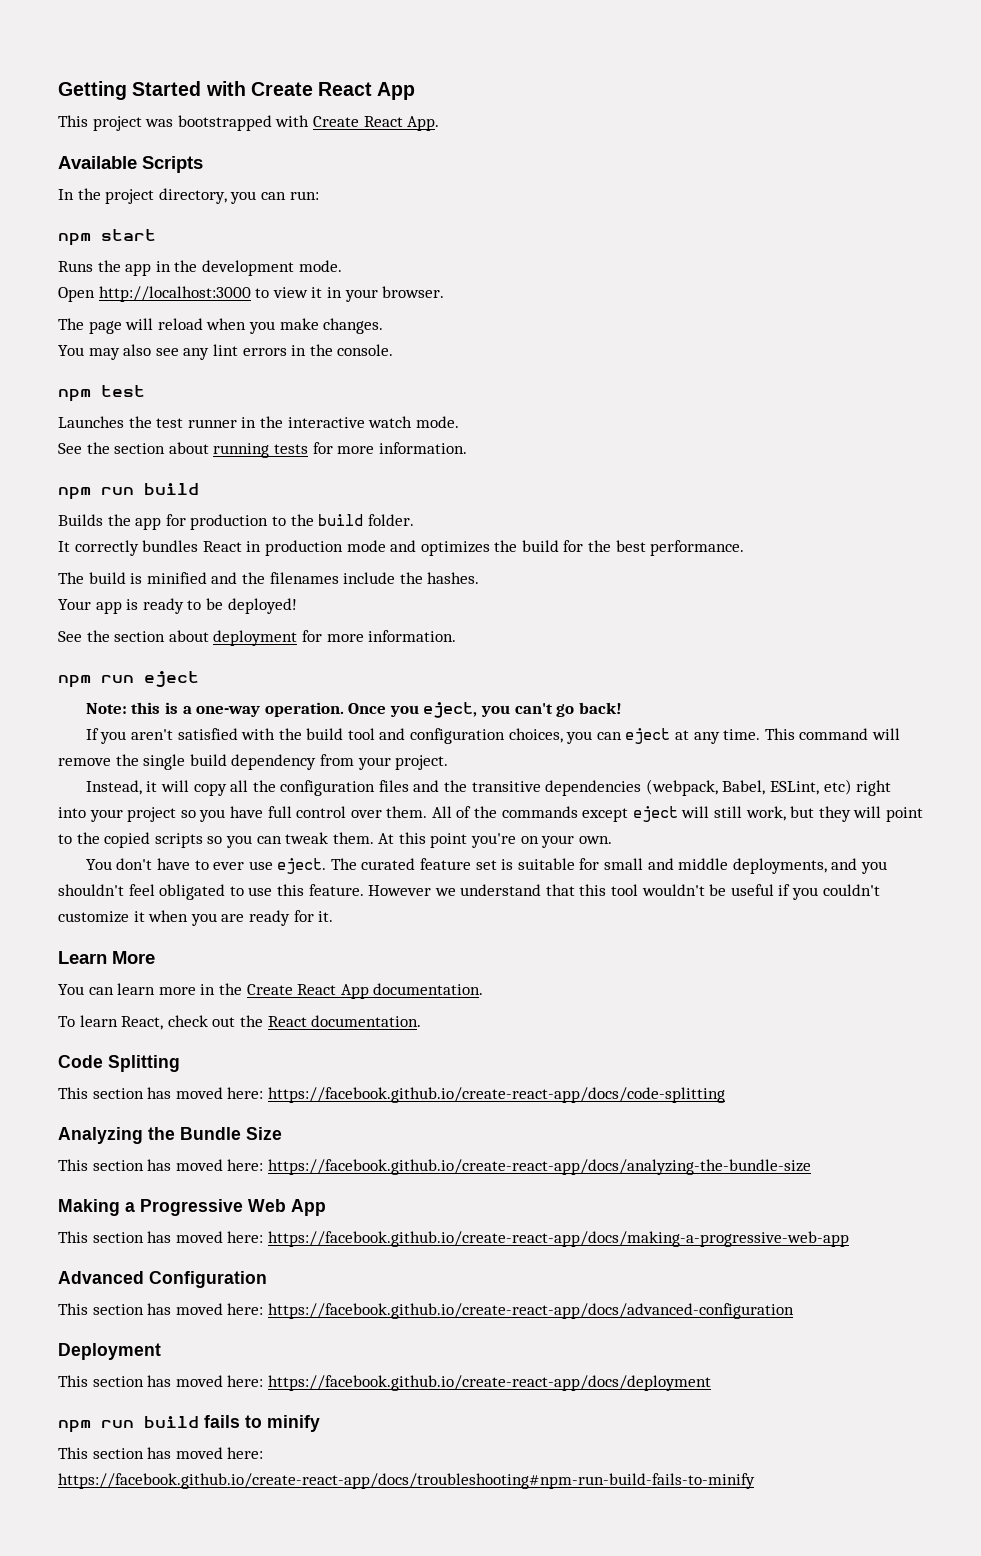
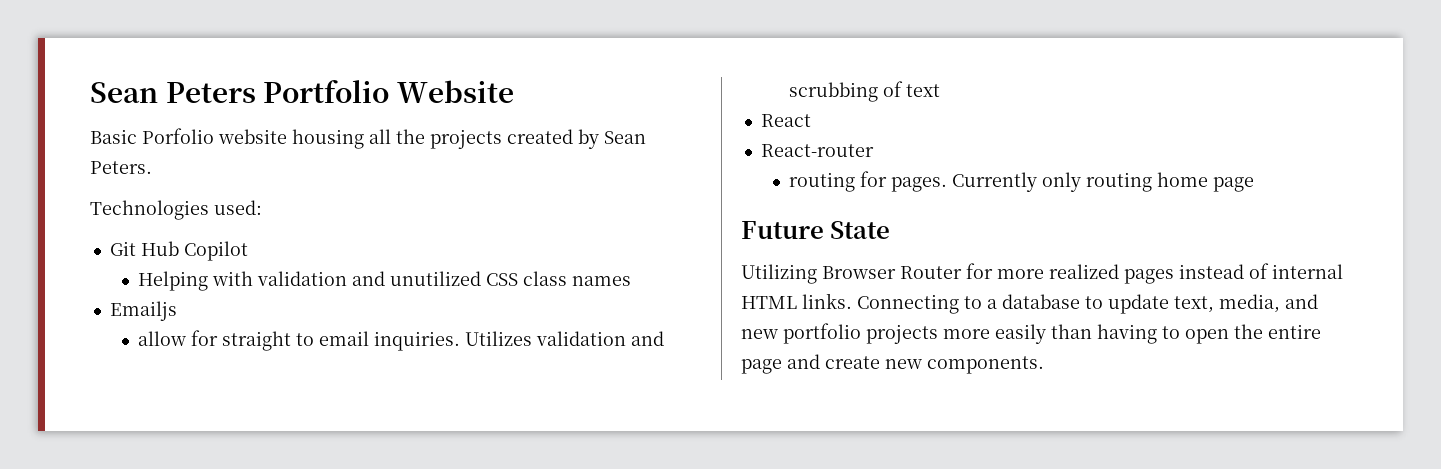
- Getting Started with Create React App
- This project was bootstrapped with Create React App.
- Available Scripts
- In the project directory, you can run:
- npm start
- Runs the app in the development mode.
- Open http://localhost:3000 to view it in your browser.
- The page will reload when you make changes.
- You may also see any lint errors in the console.
- npm test
- Launches the test runner in the interactive watch mode.
- See the section about running tests for more information.
- npm run build
- Builds the app for production to the build folder.
- It correctly bundles React in production mode and optimizes the build for the best performance.
- The build is minified and the filenames include the hashes.
- Your app is ready to be deployed!
- See the section about deployment for more information.
- npm run eject
- Note: this is a one-way operation. Once you eject, you can't go back!
- If you aren't satisfied with the build tool and configuration choices, you can eject at any time. This command will remove the single build dependency from your project.
- Instead, it will copy all the configuration files and the transitive dependencies (webpack, Babel, ESLint, etc) right into your project so you have full control over them. All of the commands except eject will still work, but they will point to the copied scripts so you can tweak them. At this point you're on your own.
- You don't have to ever use eject. The curated feature set is suitable for small and middle deployments, and you shouldn't feel obligated to use this feature. However we understand that this tool wouldn't be useful if you couldn't customize it when you are ready for it.
- Learn More
- You can learn more in the Create React App documentation.
- To learn React, check out the React documentation.
- Code Splitting
- This section has moved here: https://facebook.github.io/create-react-app/docs/code-splitting
- Analyzing the Bundle Size
- This section has moved here: https://facebook.github.io/create-react-app/docs/analyzing-the-bundle-size
- Making a Progressive Web App
- This section has moved here: https://facebook.github.io/create-react-app/docs/making-a-progressive-web-app
- Advanced Configuration
- This section has moved here: https://facebook.github.io/create-react-app/docs/advanced-configuration
- Deployment
- This section has moved here: https://facebook.github.io/create-react-app/docs/deployment
- npm run build fails to minify
- This section has moved here: https://facebook.github.io/create-react-app/docs/troubleshooting#npm-run-build-fails-to-minify
+ Sean Peters Portfolio Website
+ Basic Porfolio website housing all the projects created by Sean Peters.
+ Technologies used:
+ Git Hub Copilot
+ Helping with validation and unutilized CSS class names
+ Emailjs
+ allow for straight to email inquiries. Utilizes validation and scrubbing of text
+ React
+ React-router
+ routing for pages. Currently only routing home page
+ Future State
+ Utilizing Browser Router for more realized pages instead of internal HTML links. Connecting to a database to update text, media, and new portfolio projects more easily than having to open the entire page and create new components.

